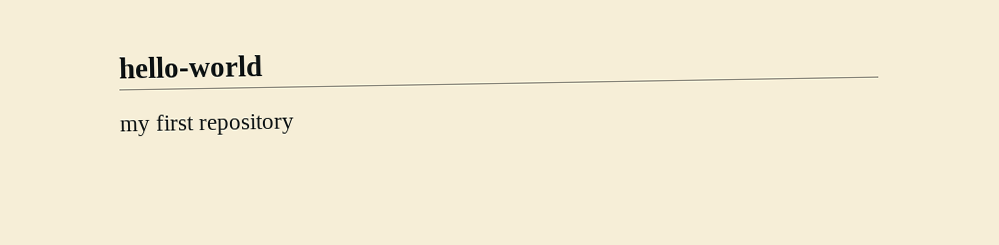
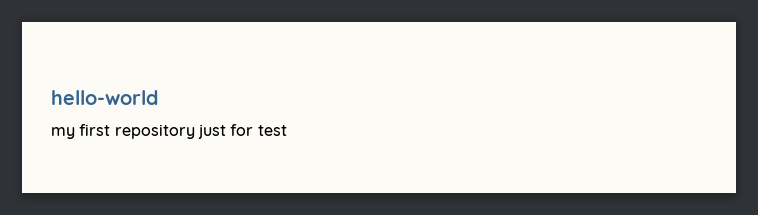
- my first repository
+ my first repository just for test

